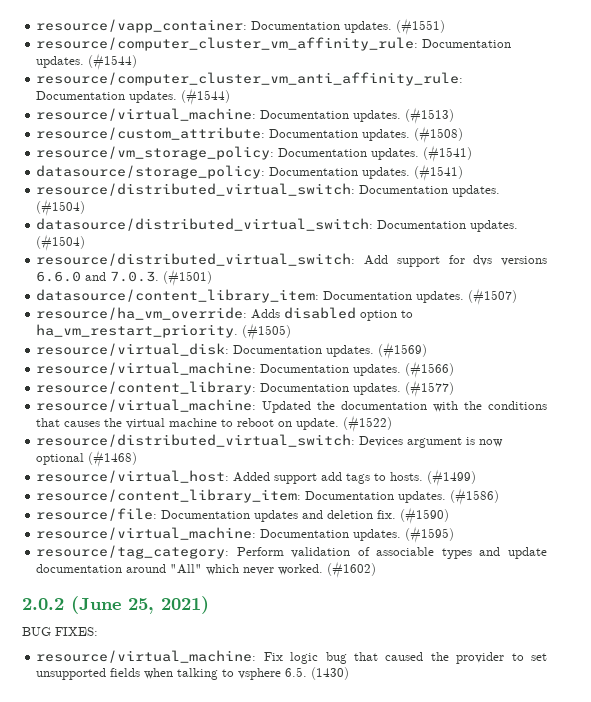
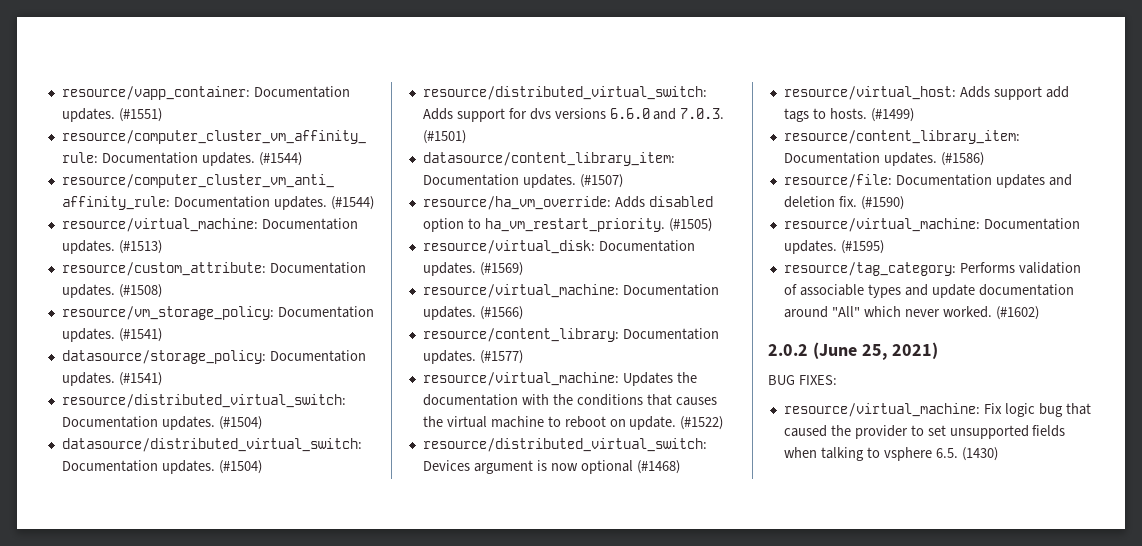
- resource/distributed_virtual_switch: Add support for dvs versions 6.6.0 and 7.0.3. (#1501)
+ resource/distributed_virtual_switch: Adds support for dvs versions 6.6.0 and 7.0.3. (#1501)
- resource/virtual_machine: Updated the documentation with the conditions that causes the virtual machine to reboot on update.
+ resource/virtual_machine: Updates the documentation with the conditions that causes the virtual machine to reboot on update.
- resource/virtual_host: Added support add tags to hosts.
+ resource/virtual_host: Adds support add tags to hosts.
- resource/tag_category: Perform validation of associable types and update documentation around "All" which never worked.
+ resource/tag_category: Performs validation of associable types and update documentation around "All" which never worked.

